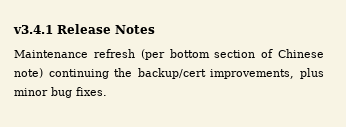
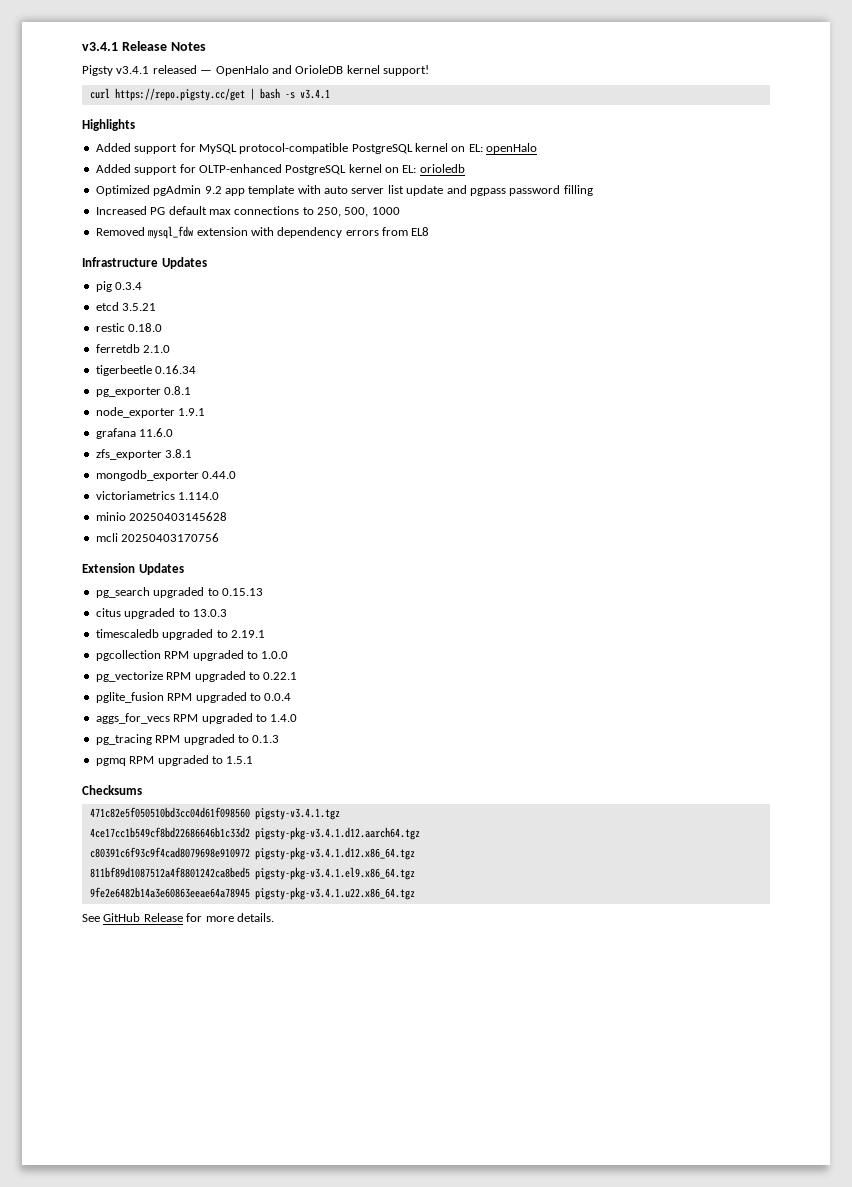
- Maintenance refresh (per bottom section of Chinese note) continuing the backup/cert improvements, plus minor bug fixes.
+ Pigsty v3.4.1 released — OpenHalo and OrioleDB kernel support!
+ curl https://repo.pigsty.cc/get | bash -s v3.4.1
+ Highlights
+ Added support for MySQL protocol-compatible PostgreSQL kernel on EL: openHalo
+ Added support for OLTP-enhanced PostgreSQL kernel on EL: orioledb
+ Optimized pgAdmin 9.2 app template with auto server list update and pgpass password filling
+ Increased PG default max connections to 250, 500, 1000
+ Removed mysql_fdw extension with dependency errors from EL8
+ Infrastructure Updates
+ pig 0.3.4
+ etcd 3.5.21
+ restic 0.18.0
+ ferretdb 2.1.0
+ tigerbeetle 0.16.34
+ pg_exporter 0.8.1
+ node_exporter 1.9.1
+ grafana 11.6.0
+ zfs_exporter 3.8.1
+ mongodb_exporter 0.44.0
+ victoriametrics 1.114.0
+ minio 20250403145628
+ mcli 20250403170756
+ Extension Updates
+ pg_search upgraded to 0.15.13
+ citus upgraded to 13.0.3
+ timescaledb upgraded to 2.19.1
+ pgcollection RPM upgraded to 1.0.0
+ pg_vectorize RPM upgraded to 0.22.1
+ pglite_fusion RPM upgraded to 0.0.4
+ aggs_for_vecs RPM upgraded to 1.4.0
+ pg_tracing RPM upgraded to 0.1.3
+ pgmq RPM upgraded to 1.5.1
+ Checksums
+ 471c82e5f050510bd3cc04d61f098560 pigsty-v3.4.1.tgz
+ 4ce17cc1b549cf8bd22686646b1c33d2 pigsty-pkg-v3.4.1.d12.aarch64.tgz
+ c80391c6f93c9f4cad8079698e910972 pigsty-pkg-v3.4.1.d12.x86_64.tgz
+ 811bf89d1087512a4f8801242ca8bed5 pigsty-pkg-v3.4.1.el9.x86_64.tgz
+ 9fe2e6482b14a3e60863eeae64a78945 pigsty-pkg-v3.4.1.u22.x86_64.tgz
+ See GitHub Release for more details.

